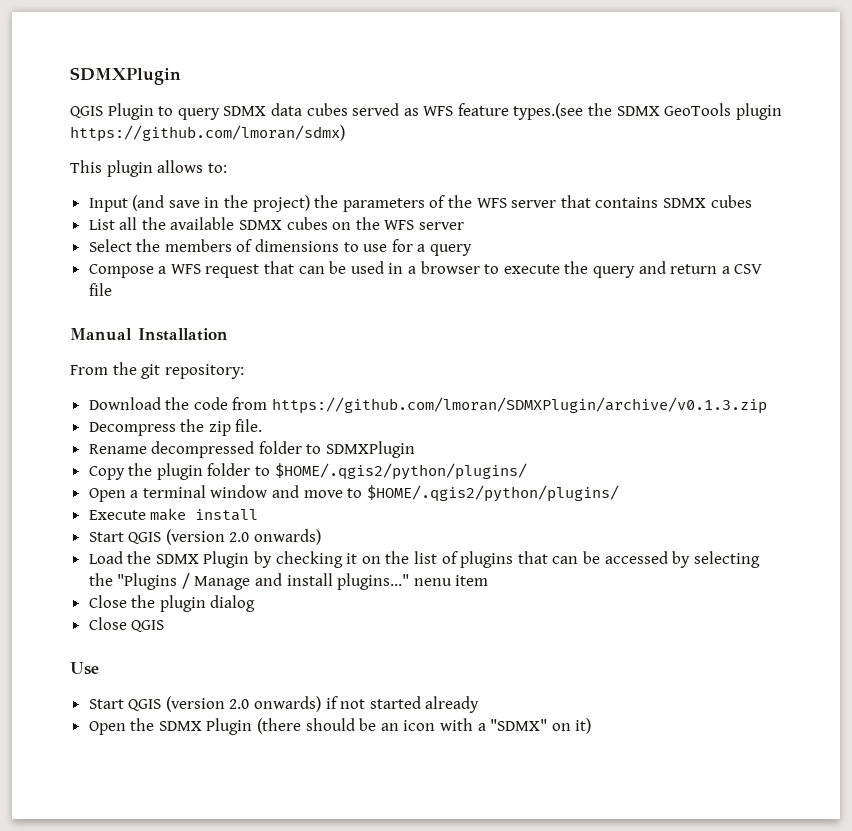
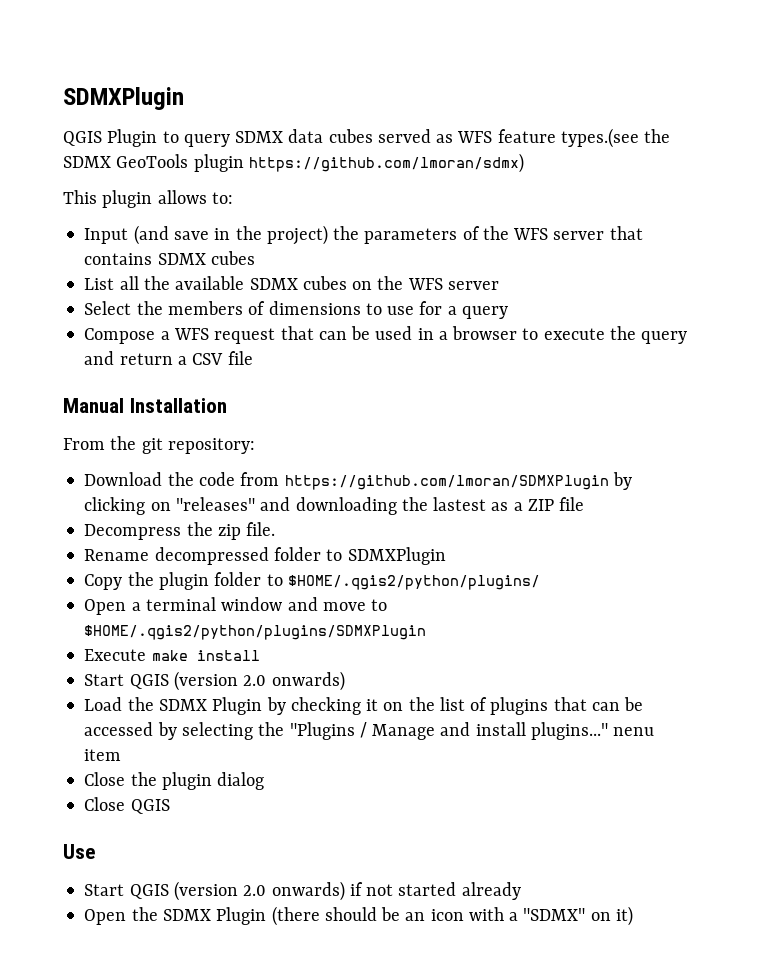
- Download the code from https://github.com/lmoran/SDMXPlugin/archive/v0.1.3.zip
+ Download the code from https://github.com/lmoran/SDMXPlugin by clicking on "releases" and downloading the lastest as a ZIP file
- Open a terminal window and move to $HOME/.qgis2/python/plugins/
+ Open a terminal window and move to $HOME/.qgis2/python/plugins/SDMXPlugin

